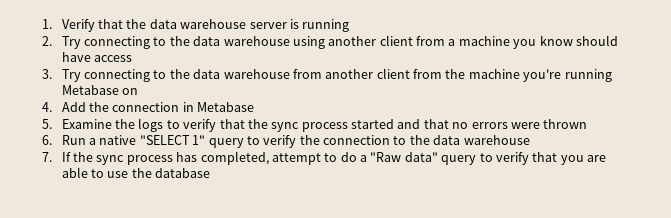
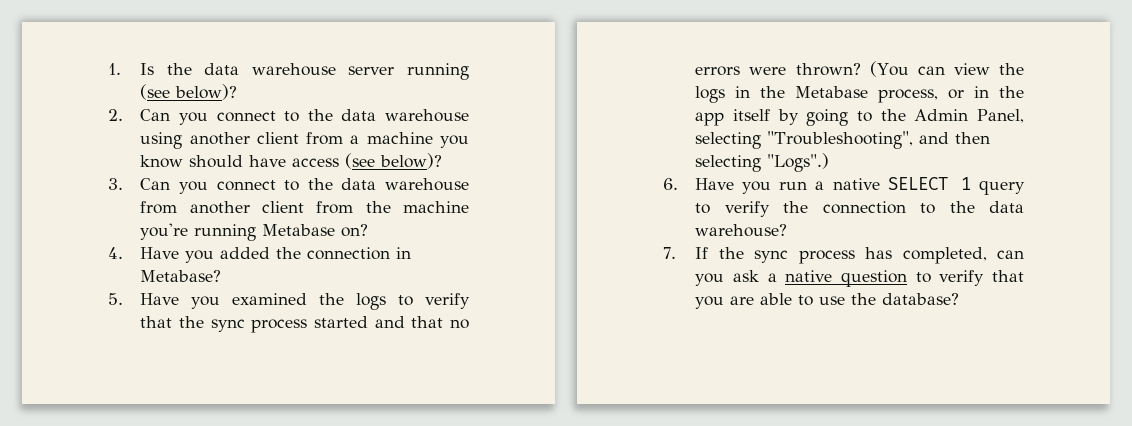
- 1. Verify that the data warehouse server is running
+ 1. Is the data warehouse server running (see below)?
- 2. Try connecting to the data warehouse using another client from a machine you know should have access
+ 2. Can you connect to the data warehouse using another client from a machine you know should have access (see below)?
- 3. Try connecting to the data warehouse from another client from the machine you're running Metabase on
+ 3. Can you connect to the data warehouse from another client from the machine you're running Metabase on?
- 4. Add the connection in Metabase
+ 4. Have you added the connection in Metabase?
- 5. Examine the logs to verify that the sync process started and that no errors were thrown
- 6. Run a native "SELECT 1" query to verify the connection to the data warehouse
+ 5. Have you examined the logs to verify that the sync process started and that no errors were thrown? (You can view the logs in the Metabase process, or in the app itself by going to the Admin Panel, selecting "Troubleshooting", and then selecting "Logs".)
+ 6. Have you run a native SELECT 1 query to verify the connection to the data warehouse?
- 7. If the sync process has completed, attempt to do a "Raw data" query to verify that you are able to use the database
+ 7. If the sync process has completed, can you ask a native question to verify that you are able to use the database?

